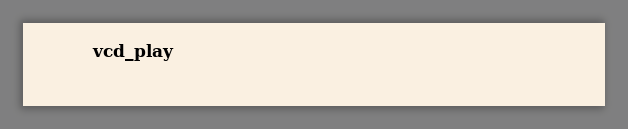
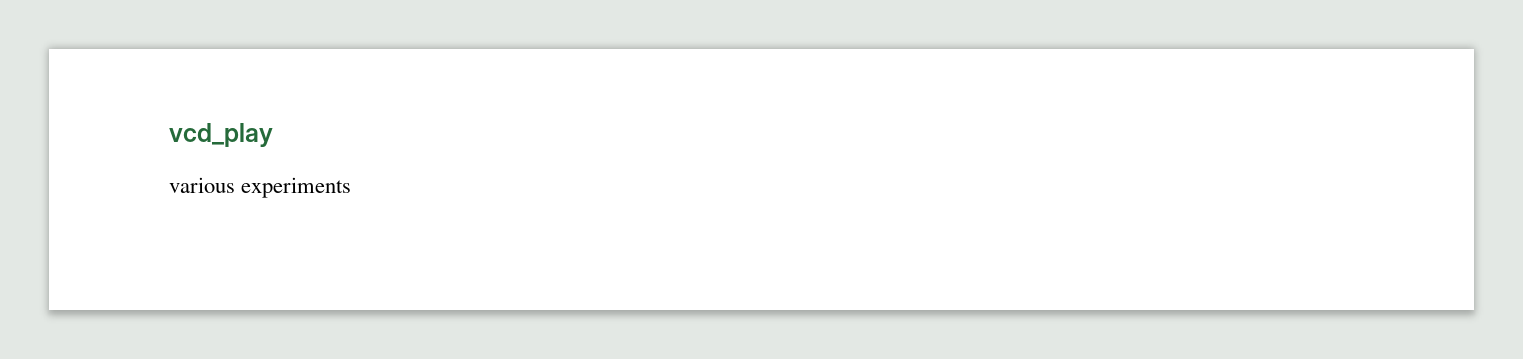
+ various experiments

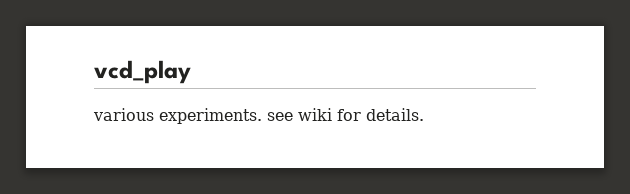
- various experiments
+ various experiments. see wiki for details.

